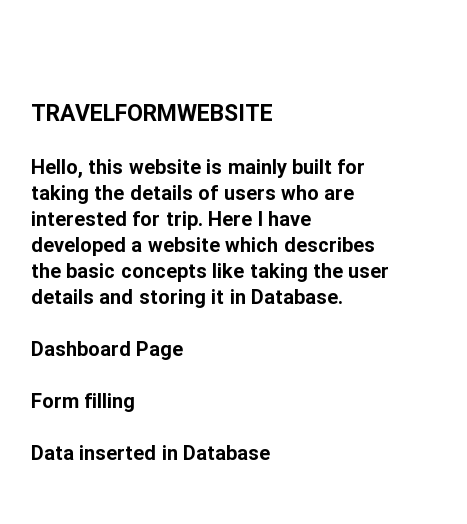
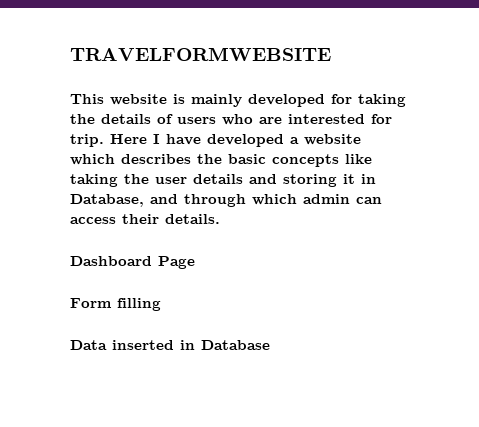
- Hello, this website is mainly built for taking the details of users who are interested for trip.
+ This website is mainly developed for taking the details of users who are interested for trip.
- Here I have developed a website which describes the basic concepts like taking the user details and storing it in Database.
+ Here I have developed a website which describes the basic concepts like taking the user details and storing it in Database, and through which admin can access their details.

